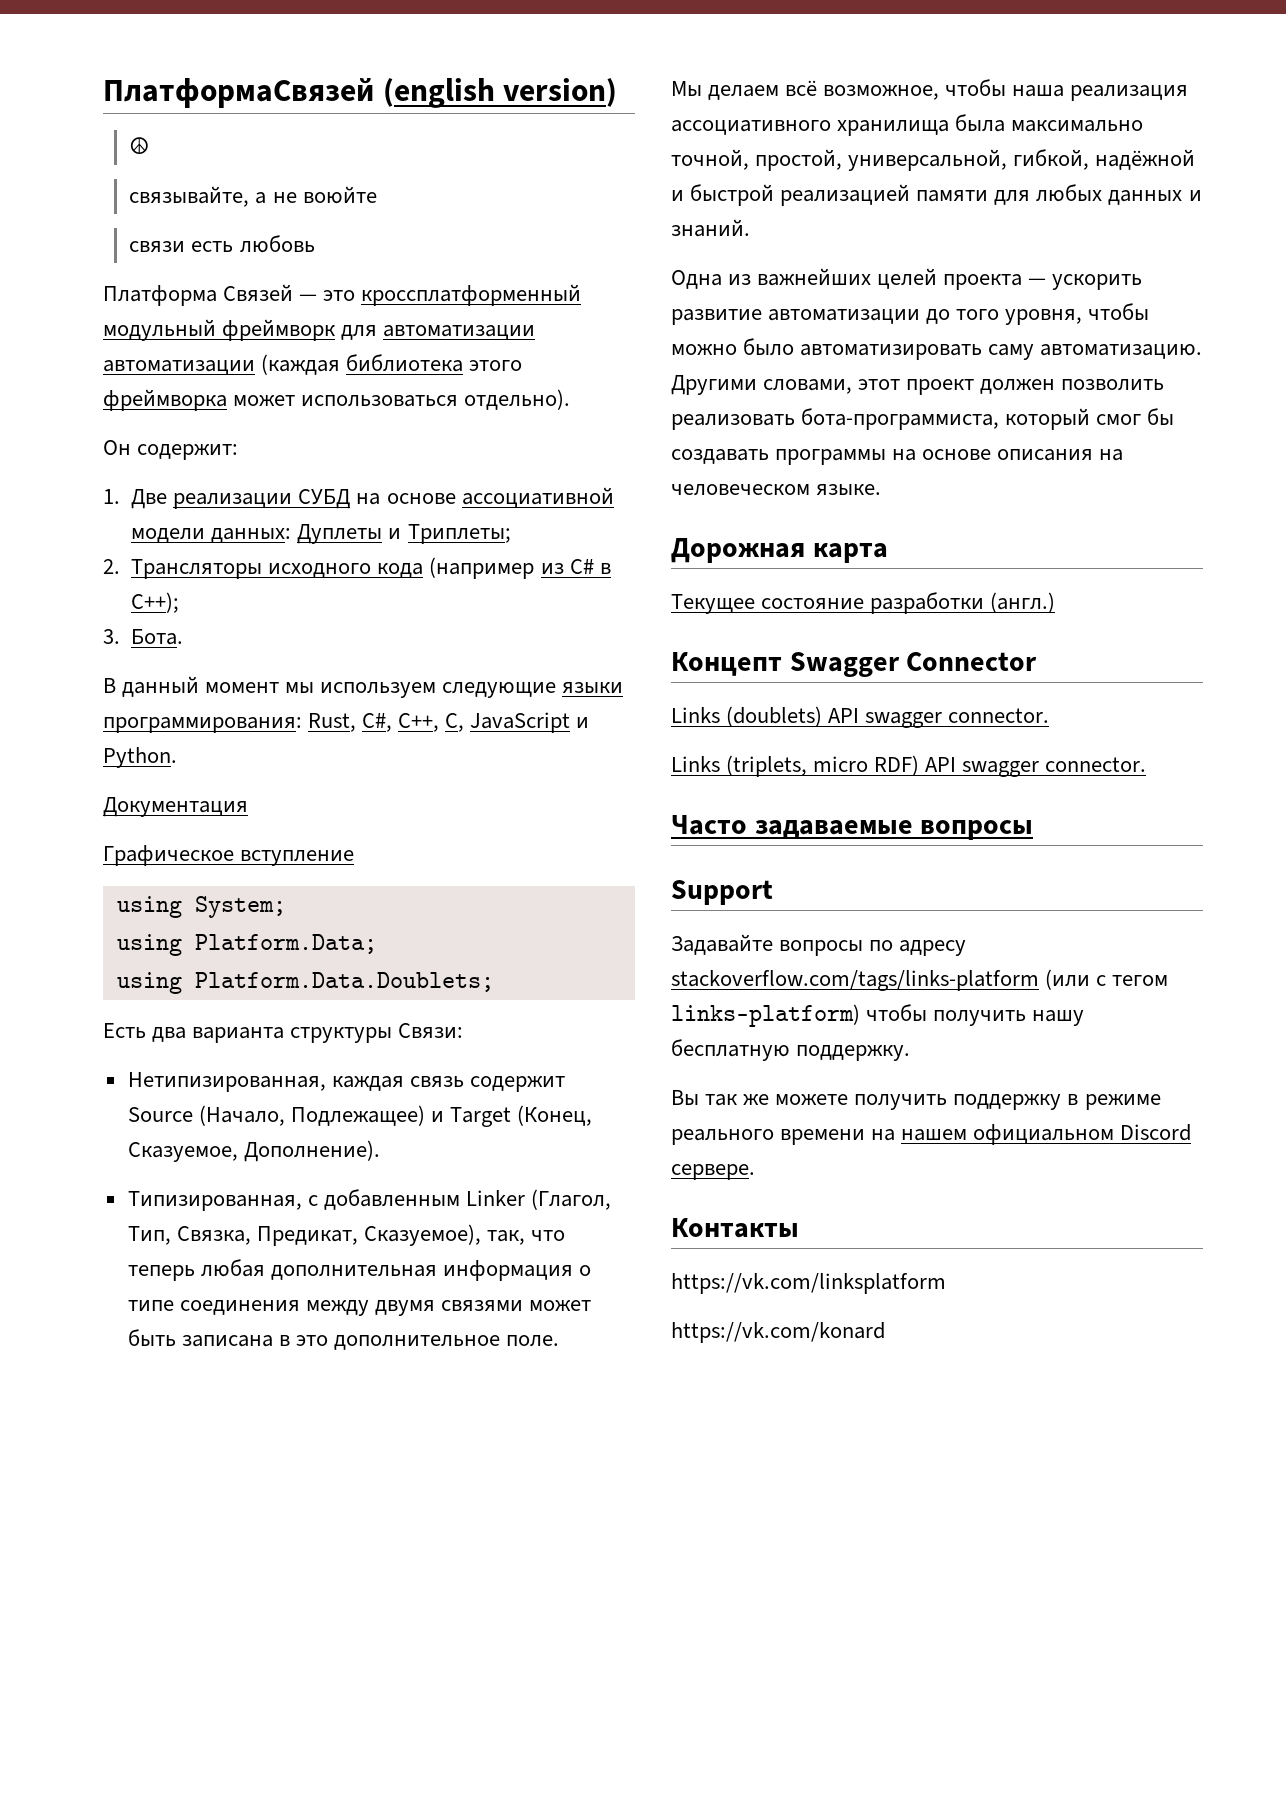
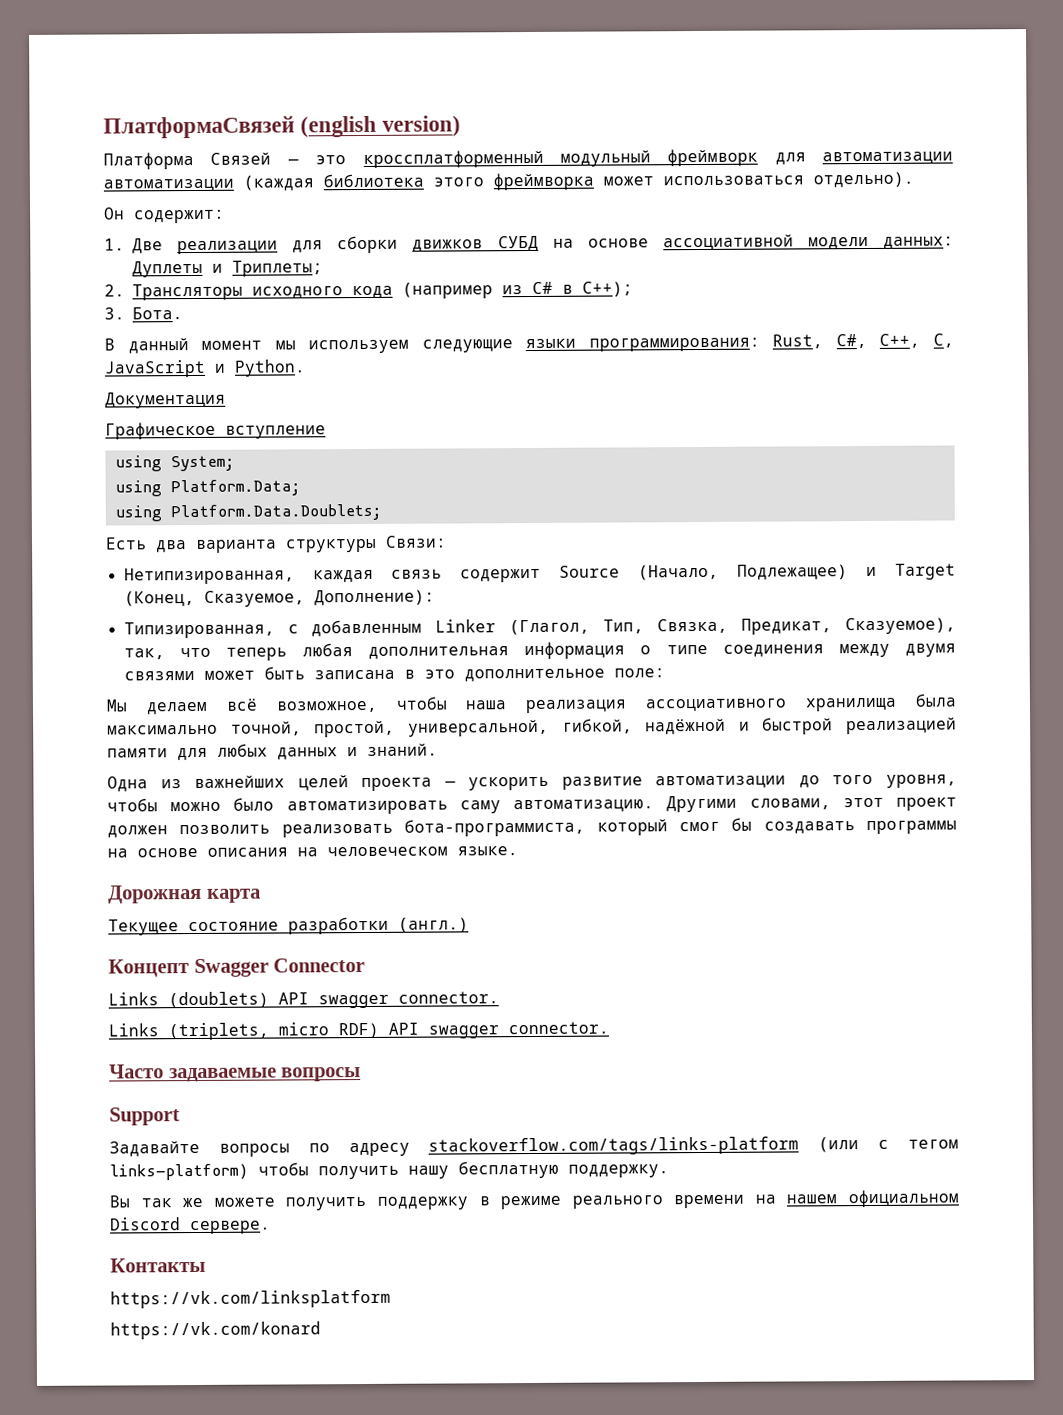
- ☮
- связывайте, а не воюйте
- связи есть любовь
- 1. Две реализации СУБД на основе ассоциативной модели данных: Дуплеты и Триплеты;
+ 1. Две реализации для сборки движков СУБД на основе ассоциативной модели данных: Дуплеты и Триплеты;
- Нетипизированная, каждая связь содержит Source (Начало, Подлежащее) и Target (Конец, Сказуемое, Дополнение).
+ Нетипизированная, каждая связь содержит Source (Начало, Подлежащее) и Target (Конец, Сказуемое, Дополнение):
- Типизированная, с добавленным Linker (Глагол, Тип, Связка, Предикат, Сказуемое), так, что теперь любая дополнительная информация о типе соединения между двумя связями может быть записана в это дополнительное поле.
+ Типизированная, с добавленным Linker (Глагол, Тип, Связка, Предикат, Сказуемое), так, что теперь любая дополнительная информация о типе соединения между двумя связями может быть записана в это дополнительное поле:

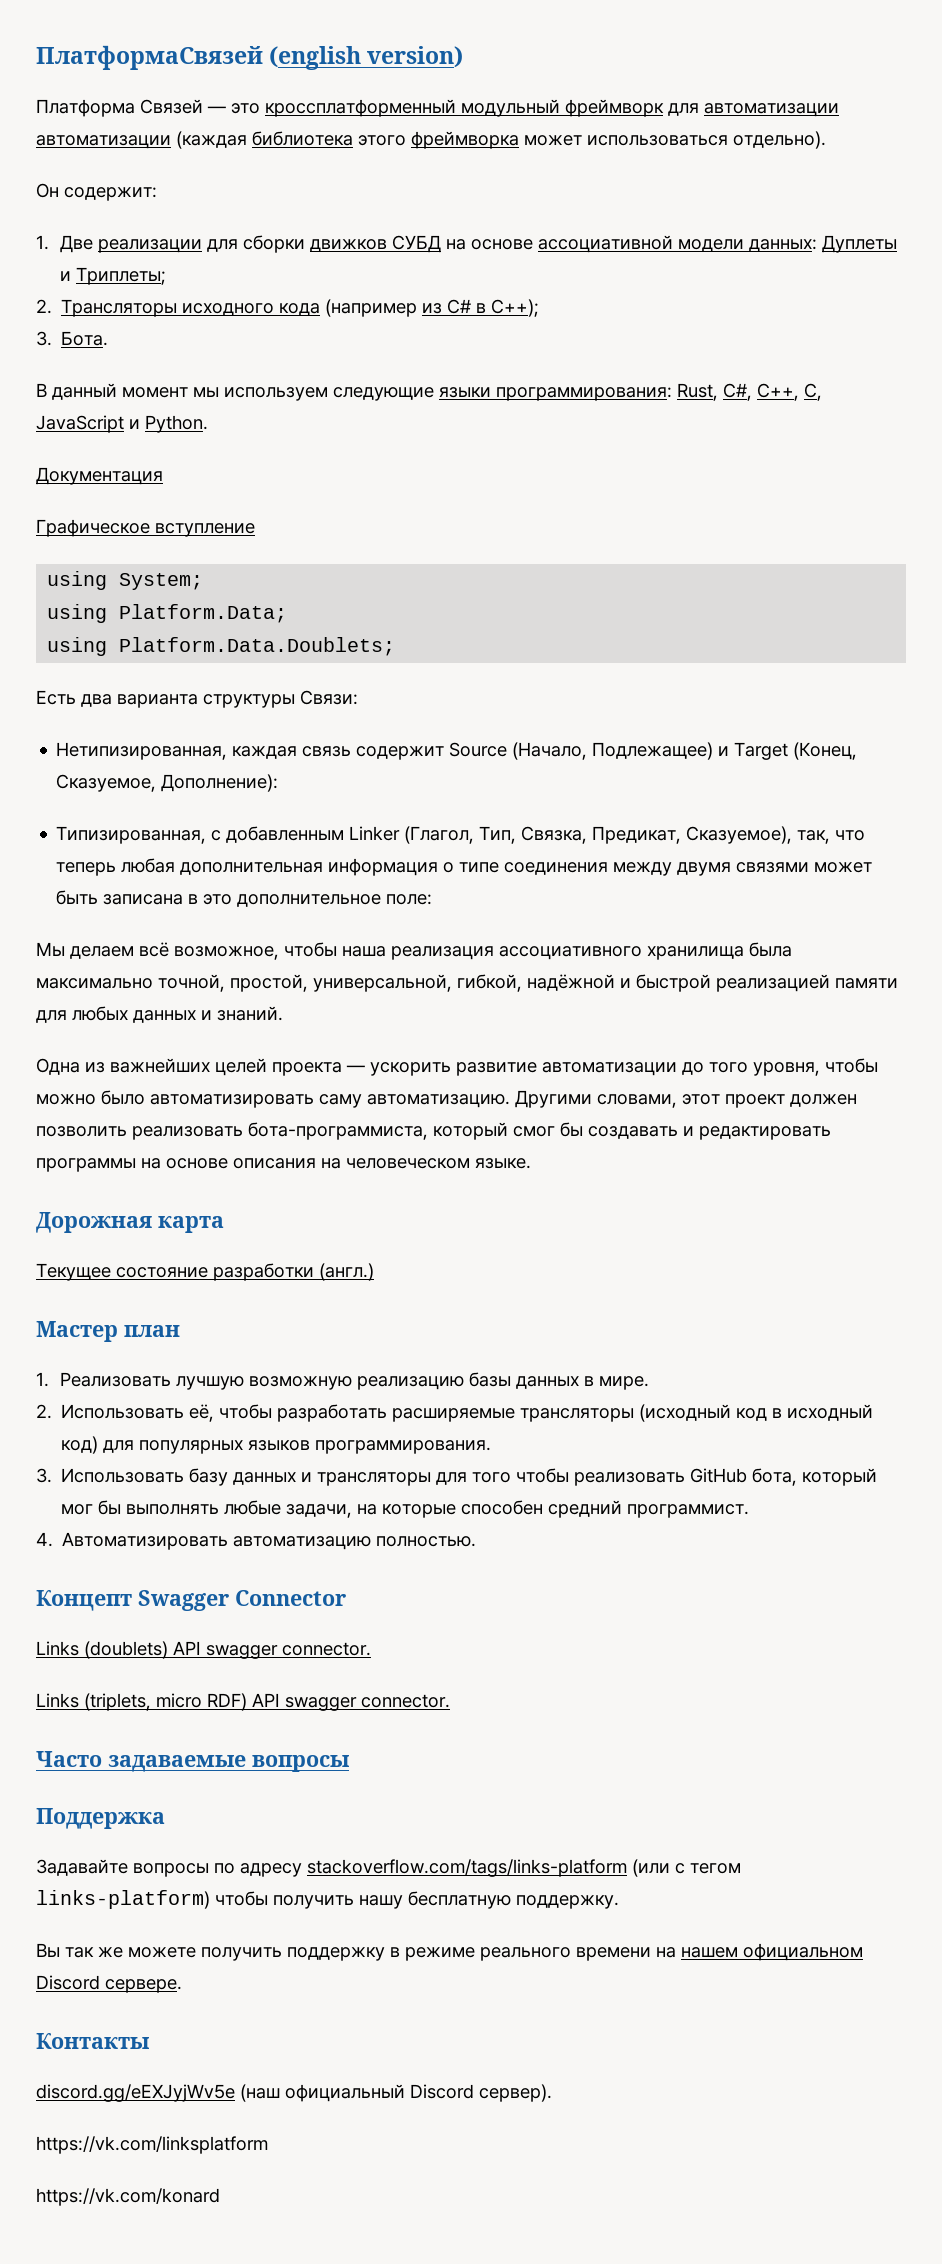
- Другими словами, этот проект должен позволить реализовать бота-программиста, который смог бы создавать программы на основе описания на человеческом языке.
+ Другими словами, этот проект должен позволить реализовать бота-программиста, который смог бы создавать и редактировать программы на основе описания на человеческом языке.
+ Мастер план
+ 1. Реализовать лучшую возможную реализацию базы данных в мире.
+ 2. Использовать её, чтобы разработать расширяемые трансляторы (исходный код в исходный код) для популярных языков программирования.
+ 3. Использовать базу данных и трансляторы для того чтобы реализовать GitHub бота, который мог бы выполнять любые задачи, на которые способен средний программист.
+ 4. Автоматизировать автоматизацию полностью.
- Support
+ Поддержка
+ discord.gg/eEXJyjWv5e (наш официальный Discord сервер).

